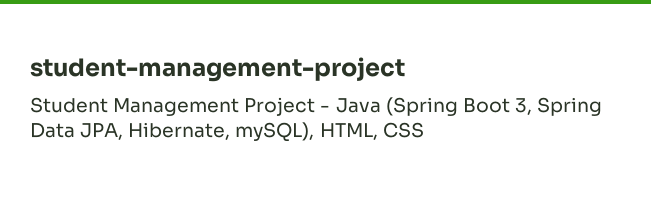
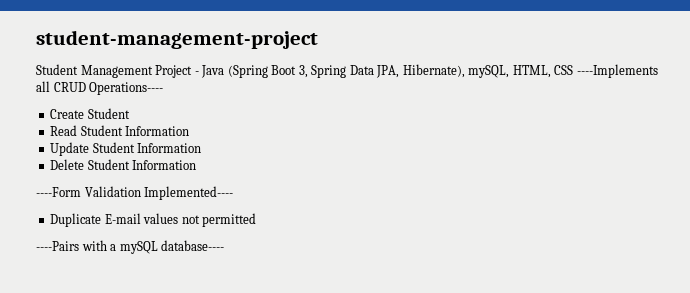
- Student Management Project - Java (Spring Boot 3, Spring Data JPA, Hibernate, mySQL), HTML, CSS
+ Student Management Project - Java (Spring Boot 3, Spring Data JPA, Hibernate), mySQL, HTML, CSS ----Implements all CRUD Operations----
+ Create Student
+ Read Student Information
+ Update Student Information
+ Delete Student Information
+ ----Form Validation Implemented----
+ Duplicate E-mail values not permitted
+ ----Pairs with a mySQL database----

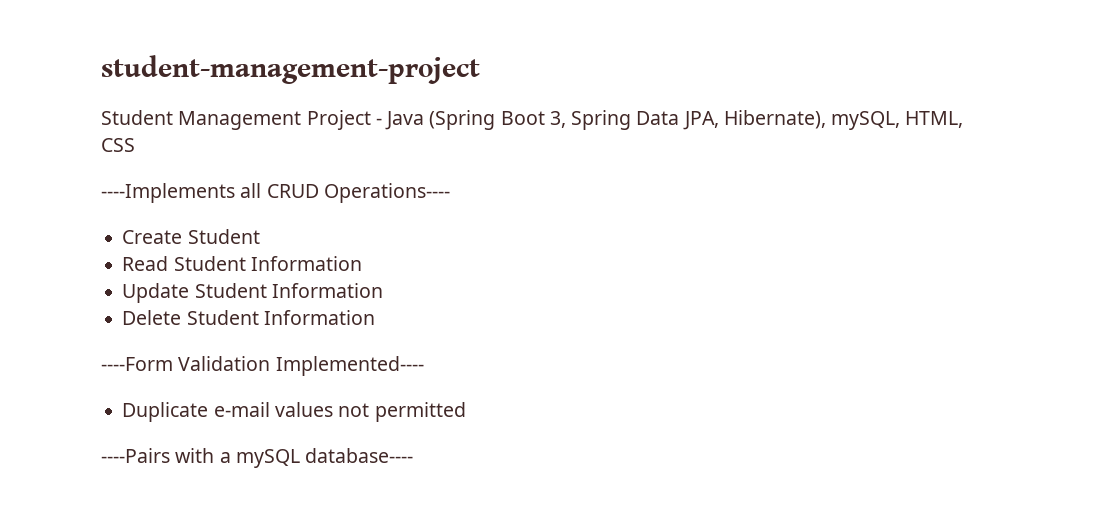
- Student Management Project - Java (Spring Boot 3, Spring Data JPA, Hibernate), mySQL, HTML, CSS ----Implements all CRUD Operations----
+ Student Management Project - Java (Spring Boot 3, Spring Data JPA, Hibernate), mySQL, HTML, CSS
+ ----Implements all CRUD Operations----
- Duplicate E-mail values not permitted
+ Duplicate e-mail values not permitted

